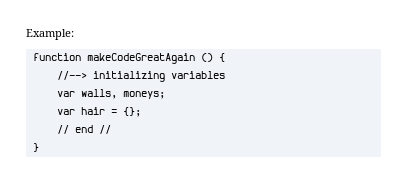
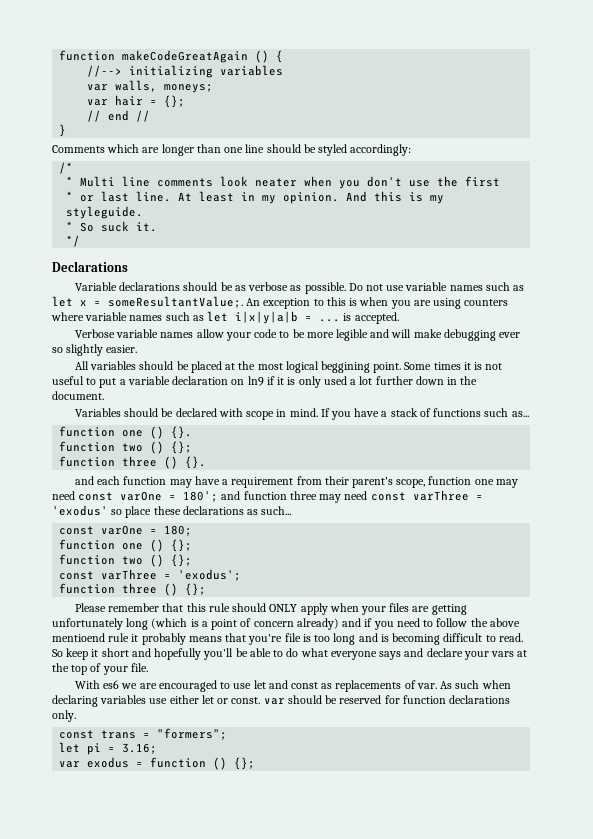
- Example:
+ Comments which are longer than one line should be styled accordingly:
+ /*
+ * Multi line comments look neater when you don't use the first
+ * or last line. At least in my opinion. And this is my styleguide.
+ * So suck it.
+ */
+ Declarations
+ Variable declarations should be as verbose as possible. Do not use variable names such as let x = someResultantValue;. An exception to this is when you are using counters where variable names such as let i|x|y|a|b = ... is accepted.
+ Verbose variable names allow your code to be more legible and will make debugging ever so slightly easier.
+ All variables should be placed at the most logical beggining point. Some times it is not useful to put a variable declaration on ln9 if it is only used a lot further down in the document.
+ Variables should be declared with scope in mind. If you have a stack of functions such as...
+ function one () {}.
+ function two () {};
+ function three () {}.
+ and each function may have a requirement from their parent's scope, function one may need const varOne = 180'; and function three may need const varThree = 'exodus' so place these declarations as such...
+ const varOne = 180;
+ function one () {};
+ function two () {};
+ const varThree = 'exodus';
+ function three () {};
+ Please remember that this rule should ONLY apply when your files are getting unfortunately long (which is a point of concern already) and if you need to follow the above mentioend rule it probably means that you're file is too long and is becoming difficult to read. So keep it short and hopefully you'll be able to do what everyone says and declare your vars at the top of your file.
+ With es6 we are encouraged to use let and const as replacements of var. As such when declaring variables use either let or const. var should be reserved for function declarations only.
+ const trans = "formers";
+ let pi = 3.16;
+ var exodus = function () {};

